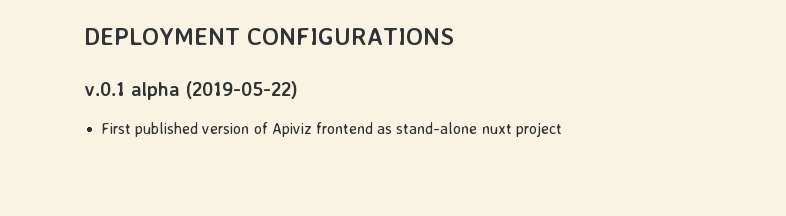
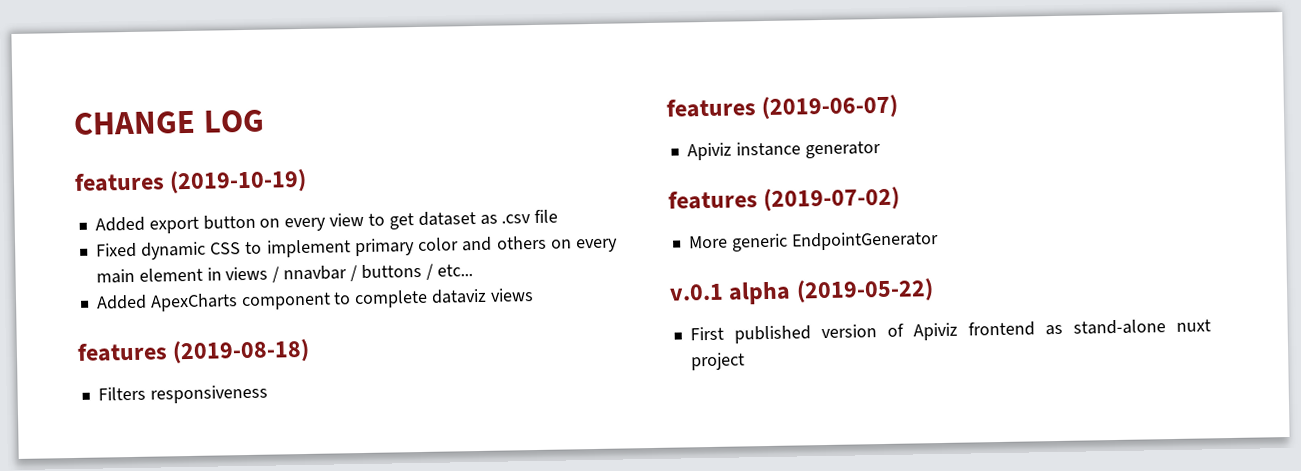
- DEPLOYMENT CONFIGURATIONS
+ CHANGE LOG
+ features (2019-10-19)
+ Added export button on every view to get dataset as .csv file
+ Fixed dynamic CSS to implement primary color and others on every main element in views / nnavbar / buttons / etc...
+ Added ApexCharts component to complete dataviz views
+ features (2019-08-18)
+ Filters responsiveness
+ features (2019-06-07)
+ Apiviz instance generator
+ features (2019-07-02)
+ More generic EndpointGenerator

